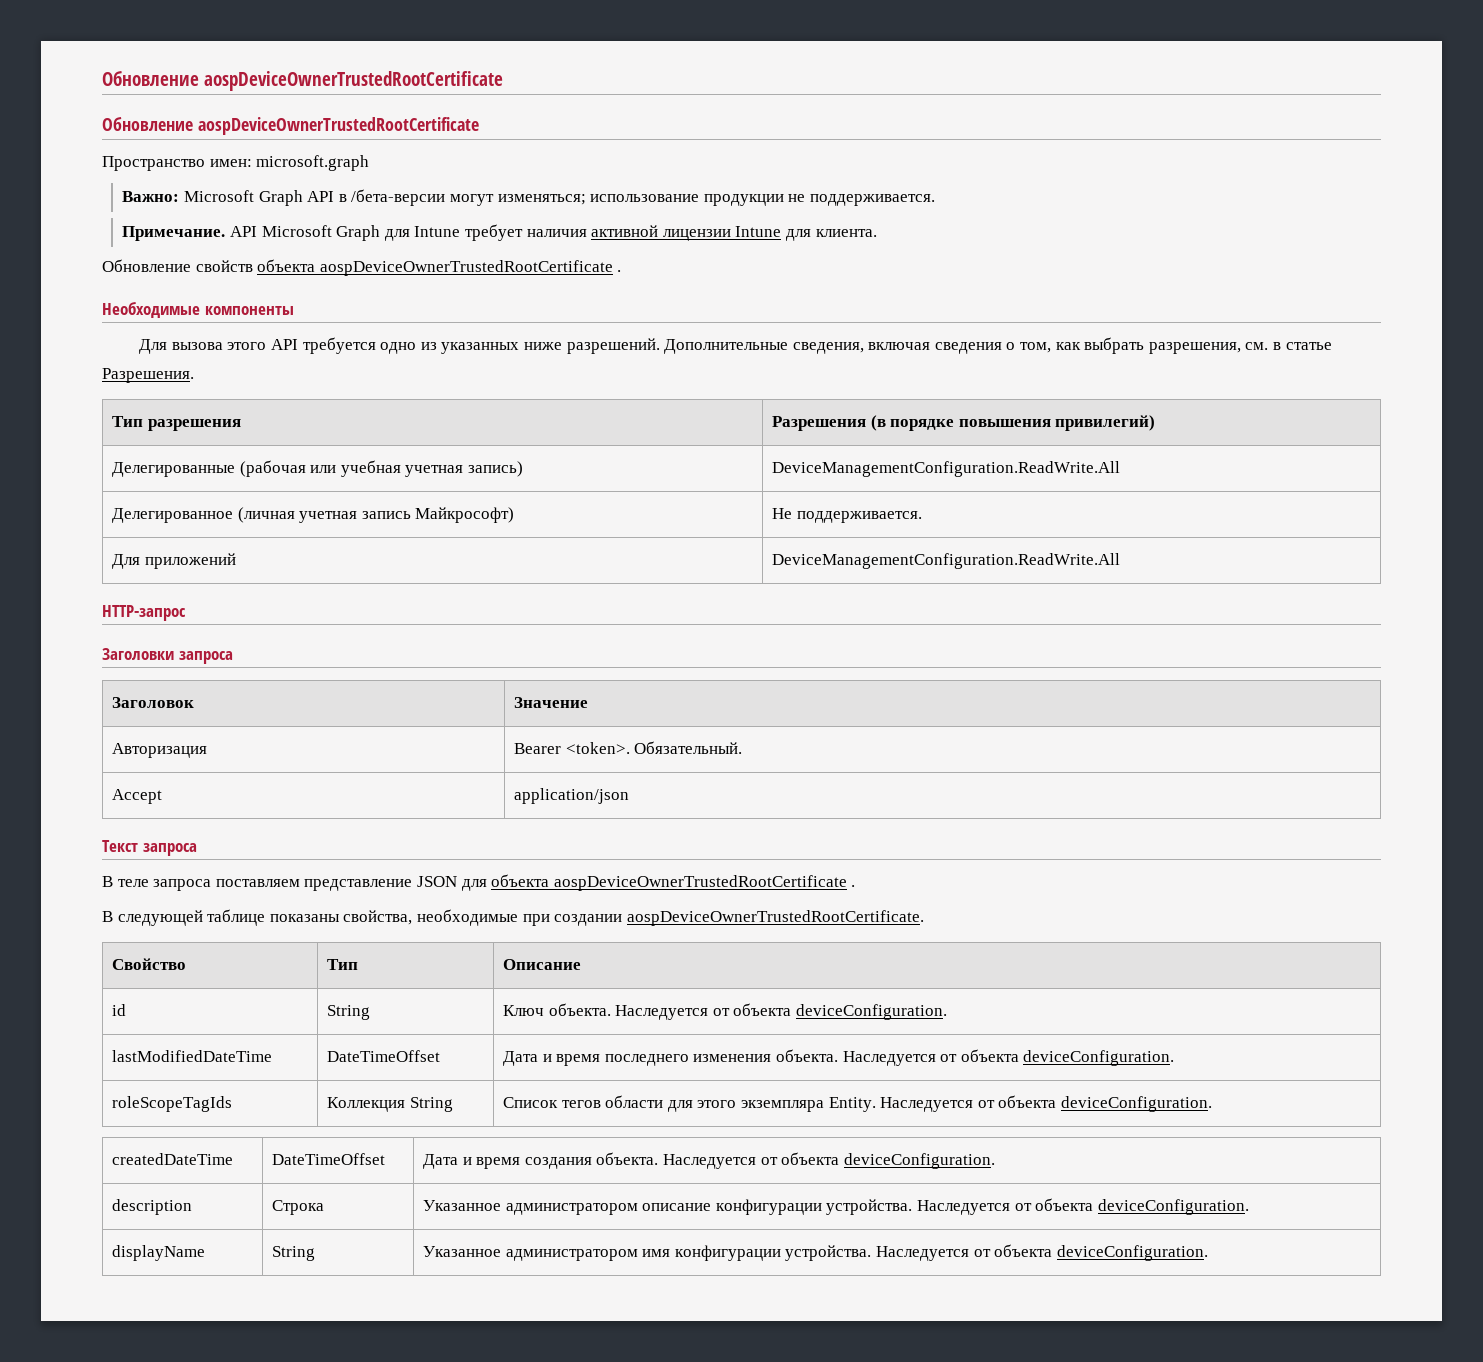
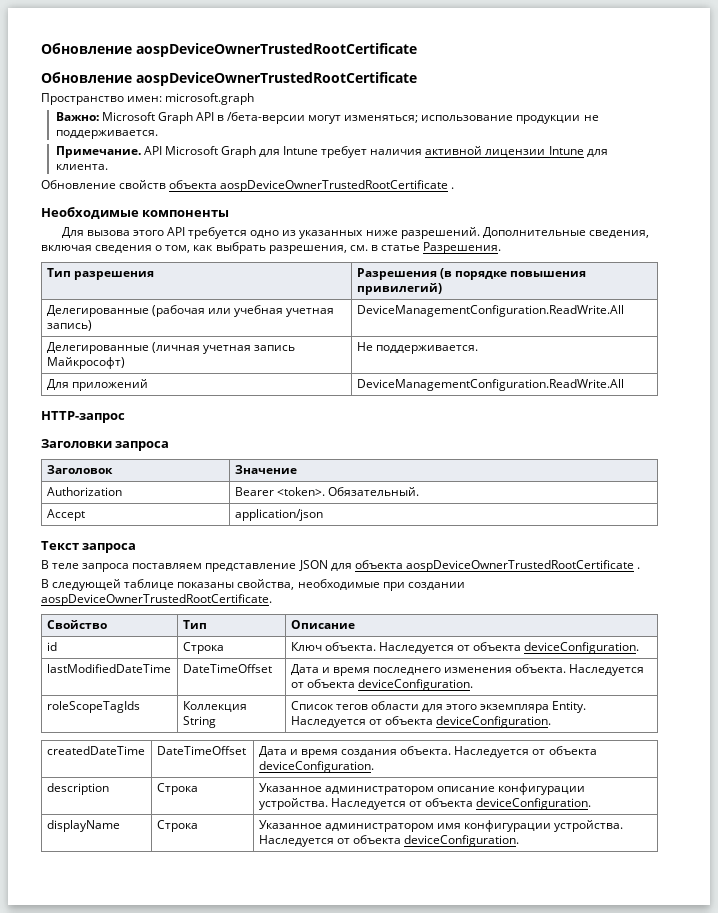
- Делегированное (личная учетная запись Майкрософт) | Не поддерживается.
+ Делегированные (личная учетная запись Майкрософт) | Не поддерживается.
- Авторизация | Bearer <token>. Обязательный.
+ Authorization | Bearer <token>. Обязательный.
- id | String | Ключ объекта. Наследуется от объекта deviceConfiguration.
+ id | Строка | Ключ объекта. Наследуется от объекта deviceConfiguration.
- displayName | String | Указанное администратором имя конфигурации устройства. Наследуется от объекта deviceConfiguration.
+ displayName | Строка | Указанное администратором имя конфигурации устройства. Наследуется от объекта deviceConfiguration.

